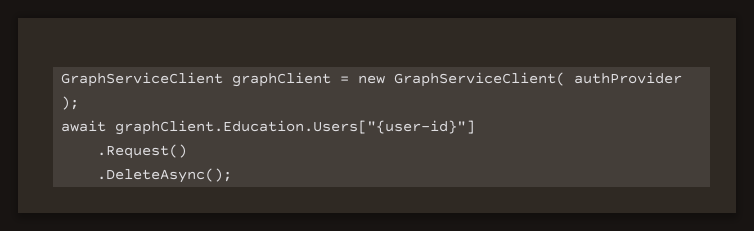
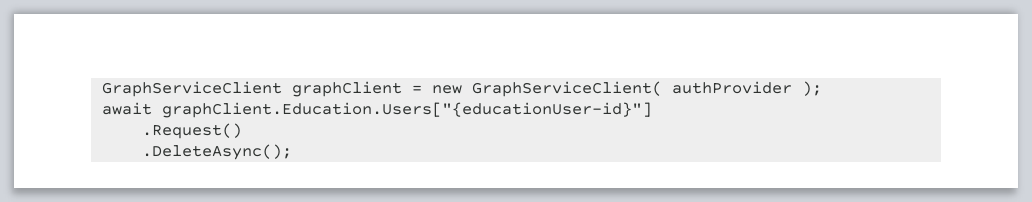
- await graphClient.Education.Users["{user-id}"]
+ await graphClient.Education.Users["{educationUser-id}"]

